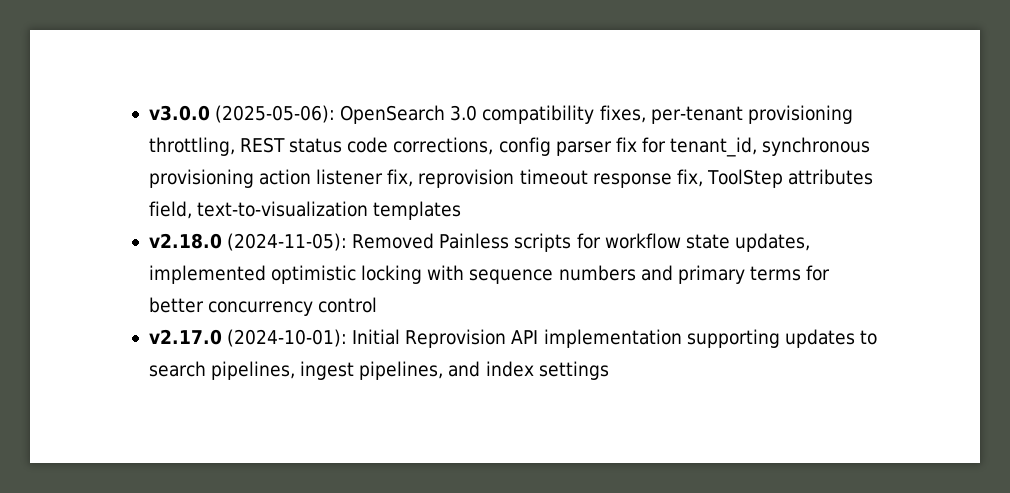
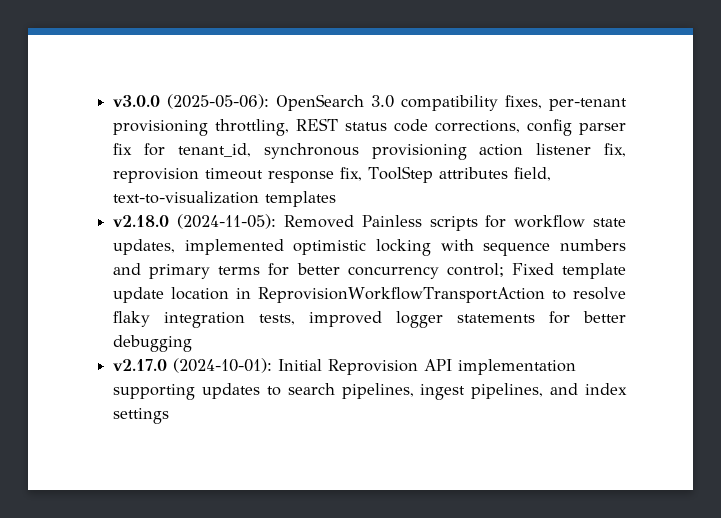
- v2.18.0 (2024-11-05): Removed Painless scripts for workflow state updates, implemented optimistic locking with sequence numbers and primary terms for better concurrency control
+ v2.18.0 (2024-11-05): Removed Painless scripts for workflow state updates, implemented optimistic locking with sequence numbers and primary terms for better concurrency control; Fixed template update location in ReprovisionWorkflowTransportAction to resolve flaky integration tests, improved logger statements for better debugging

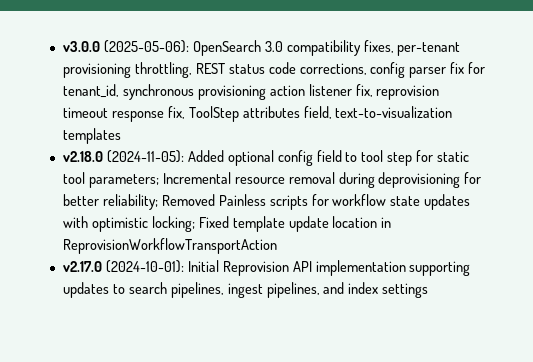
- v2.18.0 (2024-11-05): Removed Painless scripts for workflow state updates, implemented optimistic locking with sequence numbers and primary terms for better concurrency control; Fixed template update location in ReprovisionWorkflowTransportAction to resolve flaky integration tests, improved logger statements for better debugging
+ v2.18.0 (2024-11-05): Added optional config field to tool step for static tool parameters; Incremental resource removal during deprovisioning for better reliability; Removed Painless scripts for workflow state updates with optimistic locking; Fixed template update location in ReprovisionWorkflowTransportAction

